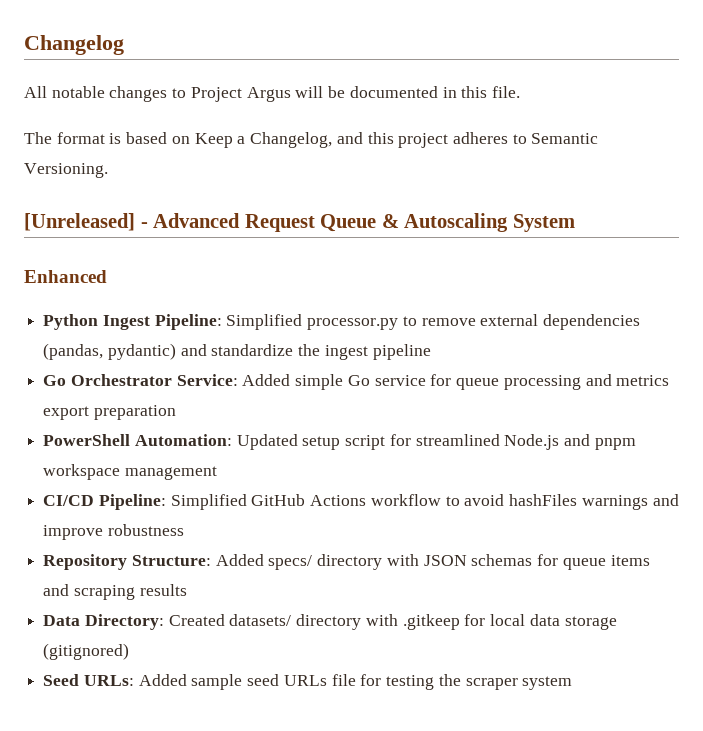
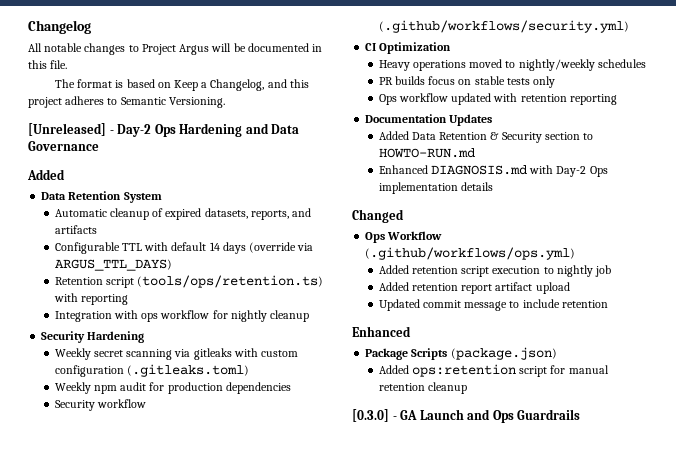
- [Unreleased] - Advanced Request Queue & Autoscaling System
+ [Unreleased] - Day-2 Ops Hardening and Data Governance
+ Added
+ Data Retention System
+ Automatic cleanup of expired datasets, reports, and artifacts
+ Configurable TTL with default 14 days (override via ARGUS_TTL_DAYS)
+ Retention script (tools/ops/retention.ts) with reporting
+ Integration with ops workflow for nightly cleanup
+ Security Hardening
+ Weekly secret scanning via gitleaks with custom configuration (.gitleaks.toml)
+ Weekly npm audit for production dependencies
+ Security workflow (.github/workflows/security.yml)
+ CI Optimization
+ Heavy operations moved to nightly/weekly schedules
+ PR builds focus on stable tests only
+ Ops workflow updated with retention reporting
+ Documentation Updates
+ Added Data Retention & Security section to HOWTO-RUN.md
+ Enhanced DIAGNOSIS.md with Day-2 Ops implementation details
+ Changed
+ Ops Workflow (.github/workflows/ops.yml)
+ Added retention script execution to nightly job
+ Added retention report artifact upload
+ Updated commit message to include retention
  Enhanced
- Python Ingest Pipeline: Simplified processor.py to remove external dependencies (pandas, pydantic) and standardize the ingest pipeline
- Go Orchestrator Service: Added simple Go service for queue processing and metrics export preparation
- PowerShell Automation: Updated setup script for streamlined Node.js and pnpm workspace management
- CI/CD Pipeline: Simplified GitHub Actions workflow to avoid hashFiles warnings and improve robustness
- Repository Structure: Added specs/ directory with JSON schemas for queue items and scraping results
- Data Directory: Created datasets/ directory with .gitkeep for local data storage (gitignored)
- Seed URLs: Added sample seed URLs file for testing the scraper system
+ Package Scripts (package.json)
+ Added ops:retention script for manual retention cleanup
+ [0.3.0] - GA Launch and Ops Guardrails

